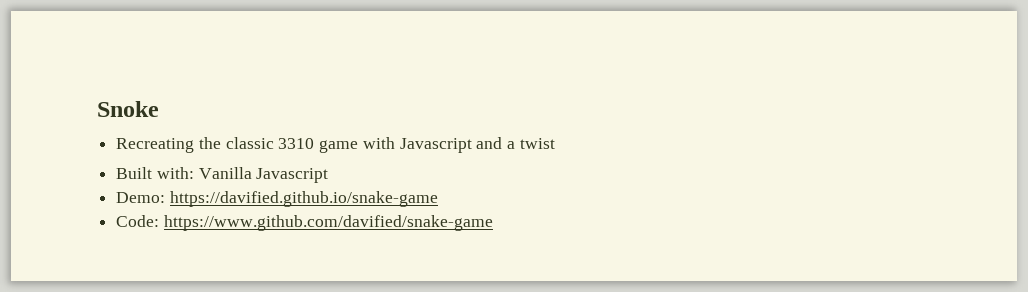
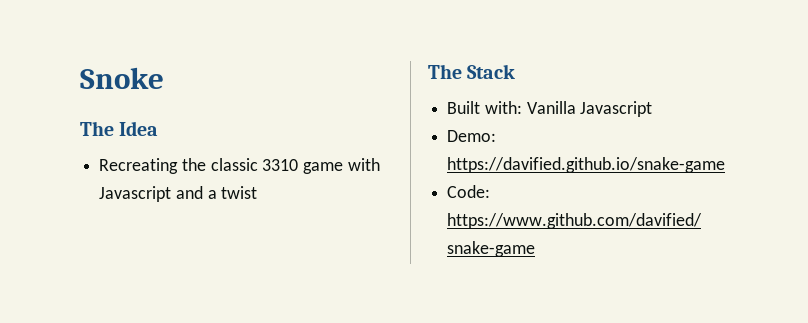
+ The Idea
+ The Stack

